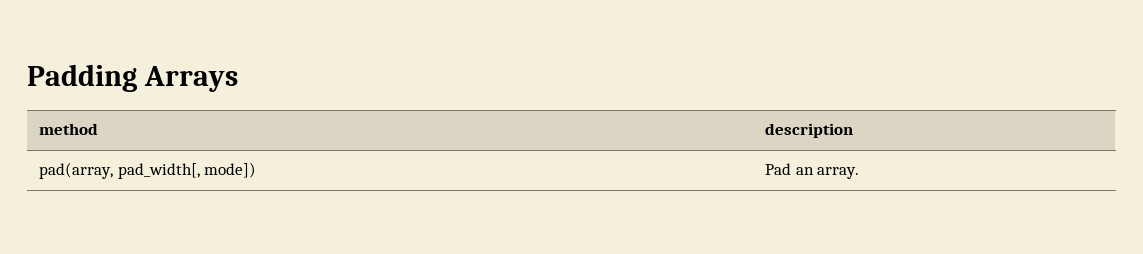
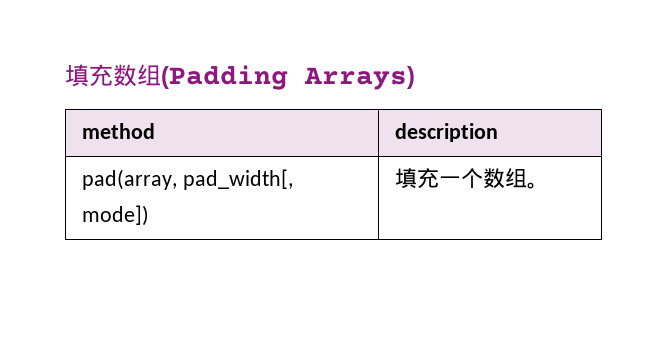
- Padding Arrays
+ 填充数组(Padding Arrays)
- pad(array, pad_width[, mode]) | Pad an array.
+ pad(array, pad_width[, mode]) | 填充一个数组。

